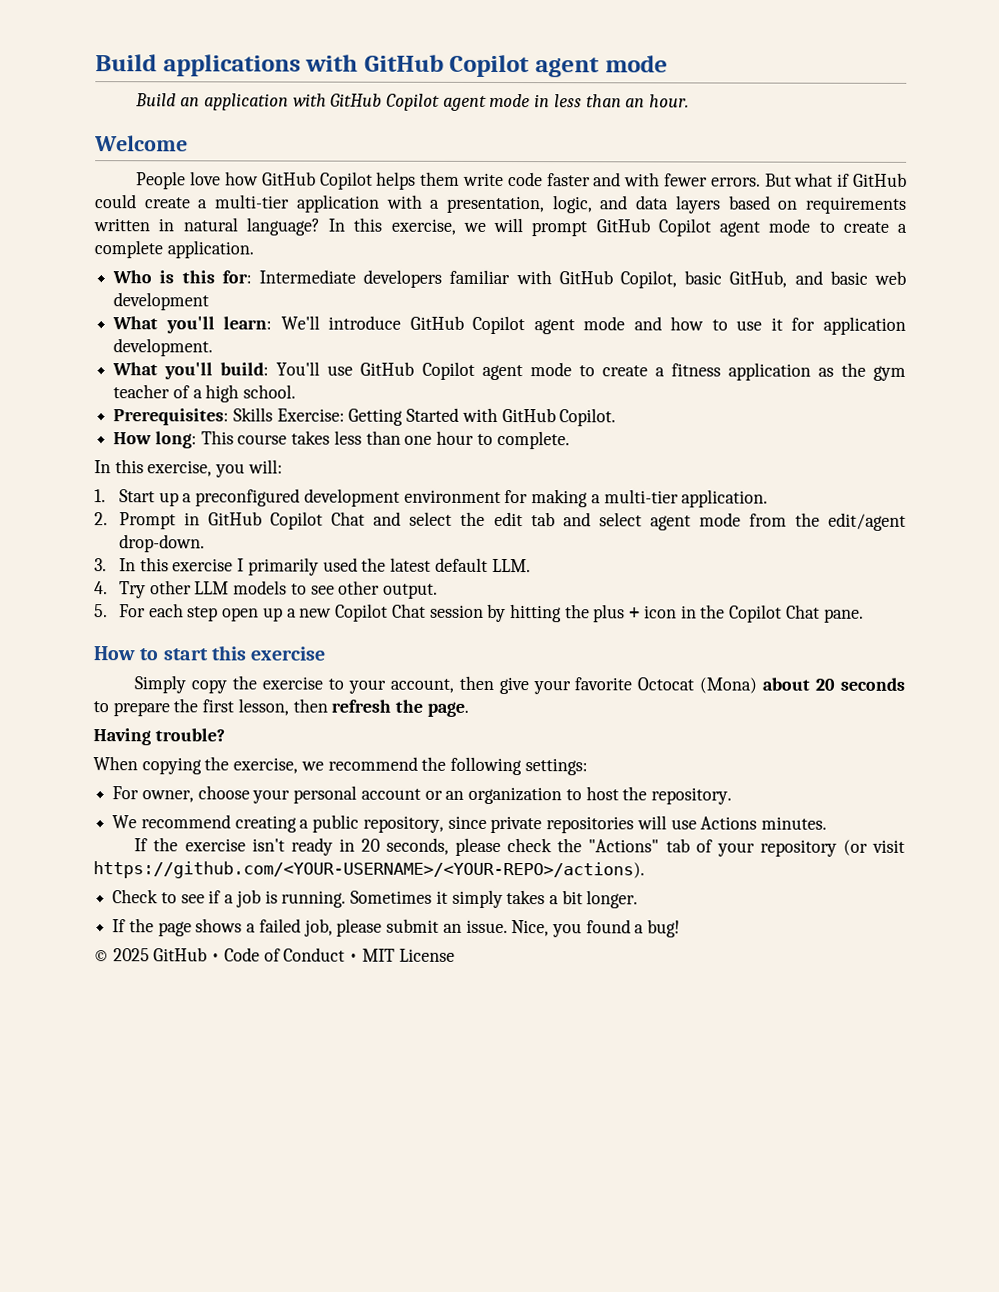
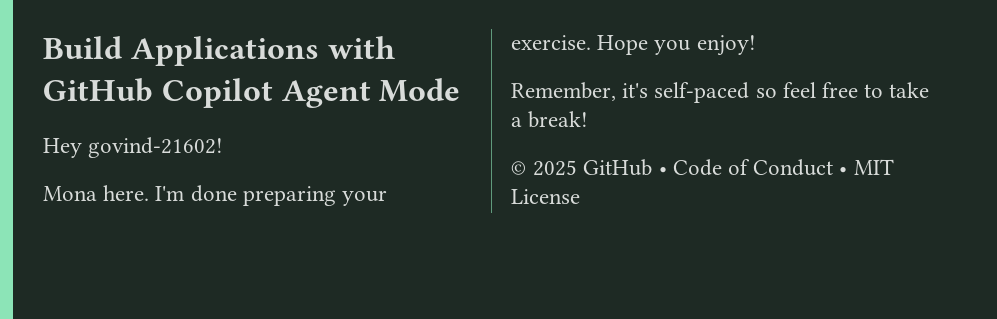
- Build applications with GitHub Copilot agent mode
- Build an application with GitHub Copilot agent mode in less than an hour.
- Welcome
- People love how GitHub Copilot helps them write code faster and with fewer errors. But what if GitHub could create a multi-tier application with a presentation, logic, and data layers based on requirements written in natural language? In this exercise, we will prompt GitHub Copilot agent mode to create a complete application.
- Who is this for: Intermediate developers familiar with GitHub Copilot, basic GitHub, and basic web development
- What you'll learn: We'll introduce GitHub Copilot agent mode and how to use it for application development.
- What you'll build: You'll use GitHub Copilot agent mode to create a fitness application as the gym teacher of a high school.
- Prerequisites: Skills Exercise: Getting Started with GitHub Copilot.
- How long: This course takes less than one hour to complete.
- In this exercise, you will:
- 1. Start up a preconfigured development environment for making a multi-tier application.
- 2. Prompt in GitHub Copilot Chat and select the edit tab and select agent mode from the edit/agent drop-down.
- 3. In this exercise I primarily used the latest default LLM.
- 4. Try other LLM models to see other output.
- 5. For each step open up a new Copilot Chat session by hitting the plus + icon in the Copilot Chat pane.
- How to start this exercise
- Simply copy the exercise to your account, then give your favorite Octocat (Mona) about 20 seconds to prepare the first lesson, then refresh the page.
- Having trouble?
- When copying the exercise, we recommend the following settings:
- For owner, choose your personal account or an organization to host the repository.
- We recommend creating a public repository, since private repositories will use Actions minutes.
- If the exercise isn't ready in 20 seconds, please check the "Actions" tab of your repository (or visit https://github.com/<YOUR-USERNAME>/<YOUR-REPO>/actions).
- Check to see if a job is running. Sometimes it simply takes a bit longer.
- If the page shows a failed job, please submit an issue. Nice, you found a bug!
+ Build Applications with GitHub Copilot Agent Mode
+ Hey govind-21602!
+ Mona here. I'm done preparing your exercise. Hope you enjoy!
+ Remember, it's self-paced so feel free to take a break!

